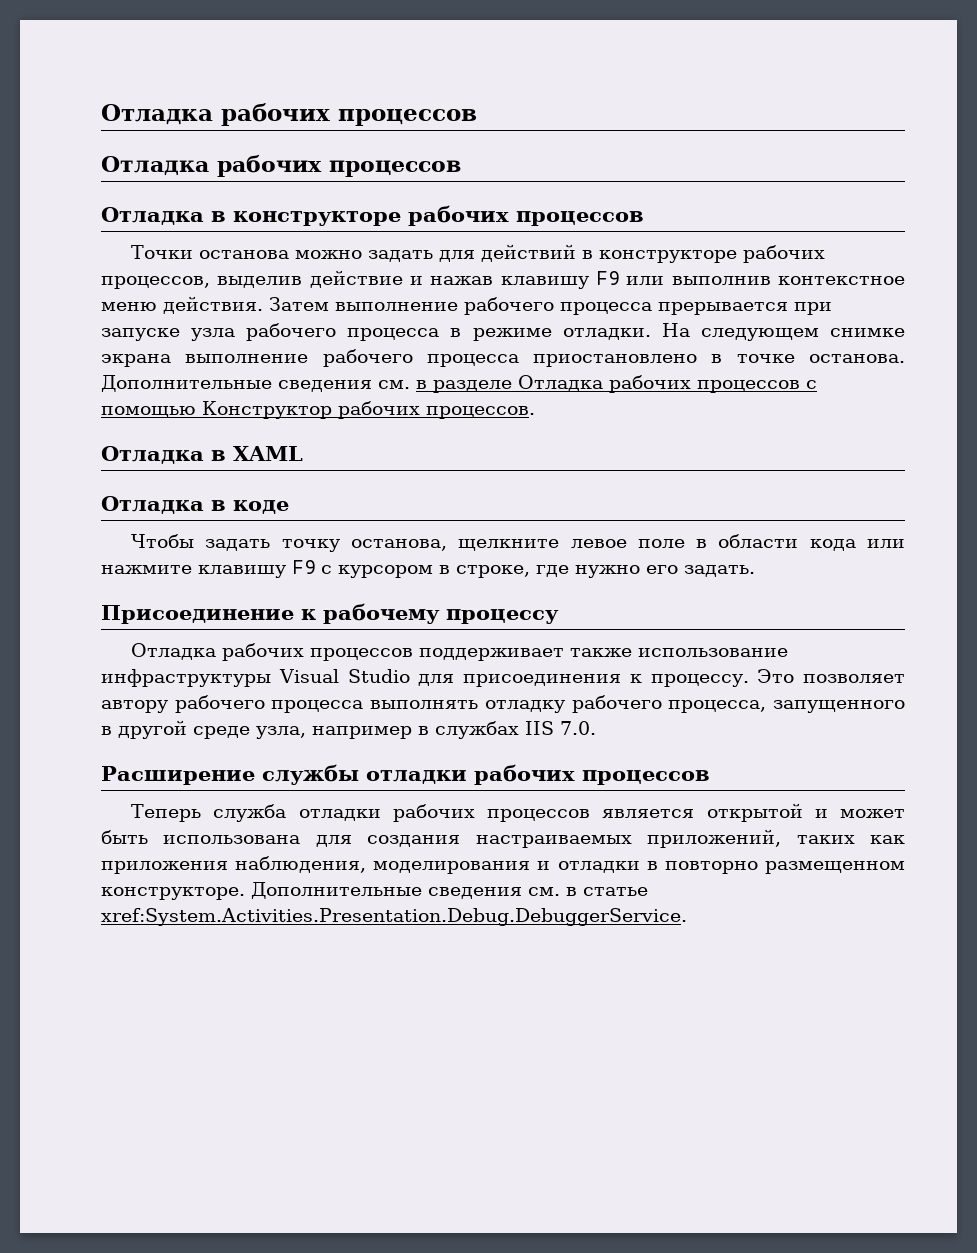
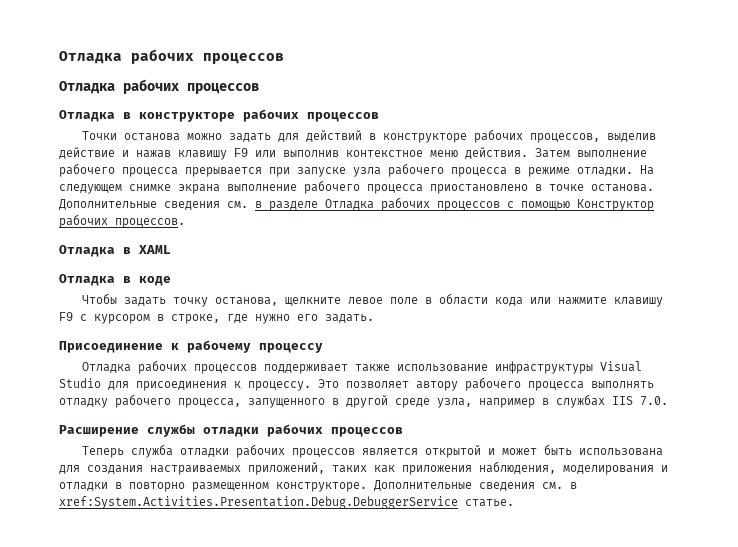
- Дополнительные сведения см. в статье xref:System.Activities.Presentation.Debug.DebuggerService.
+ Дополнительные сведения см. в xref:System.Activities.Presentation.Debug.DebuggerService статье.

